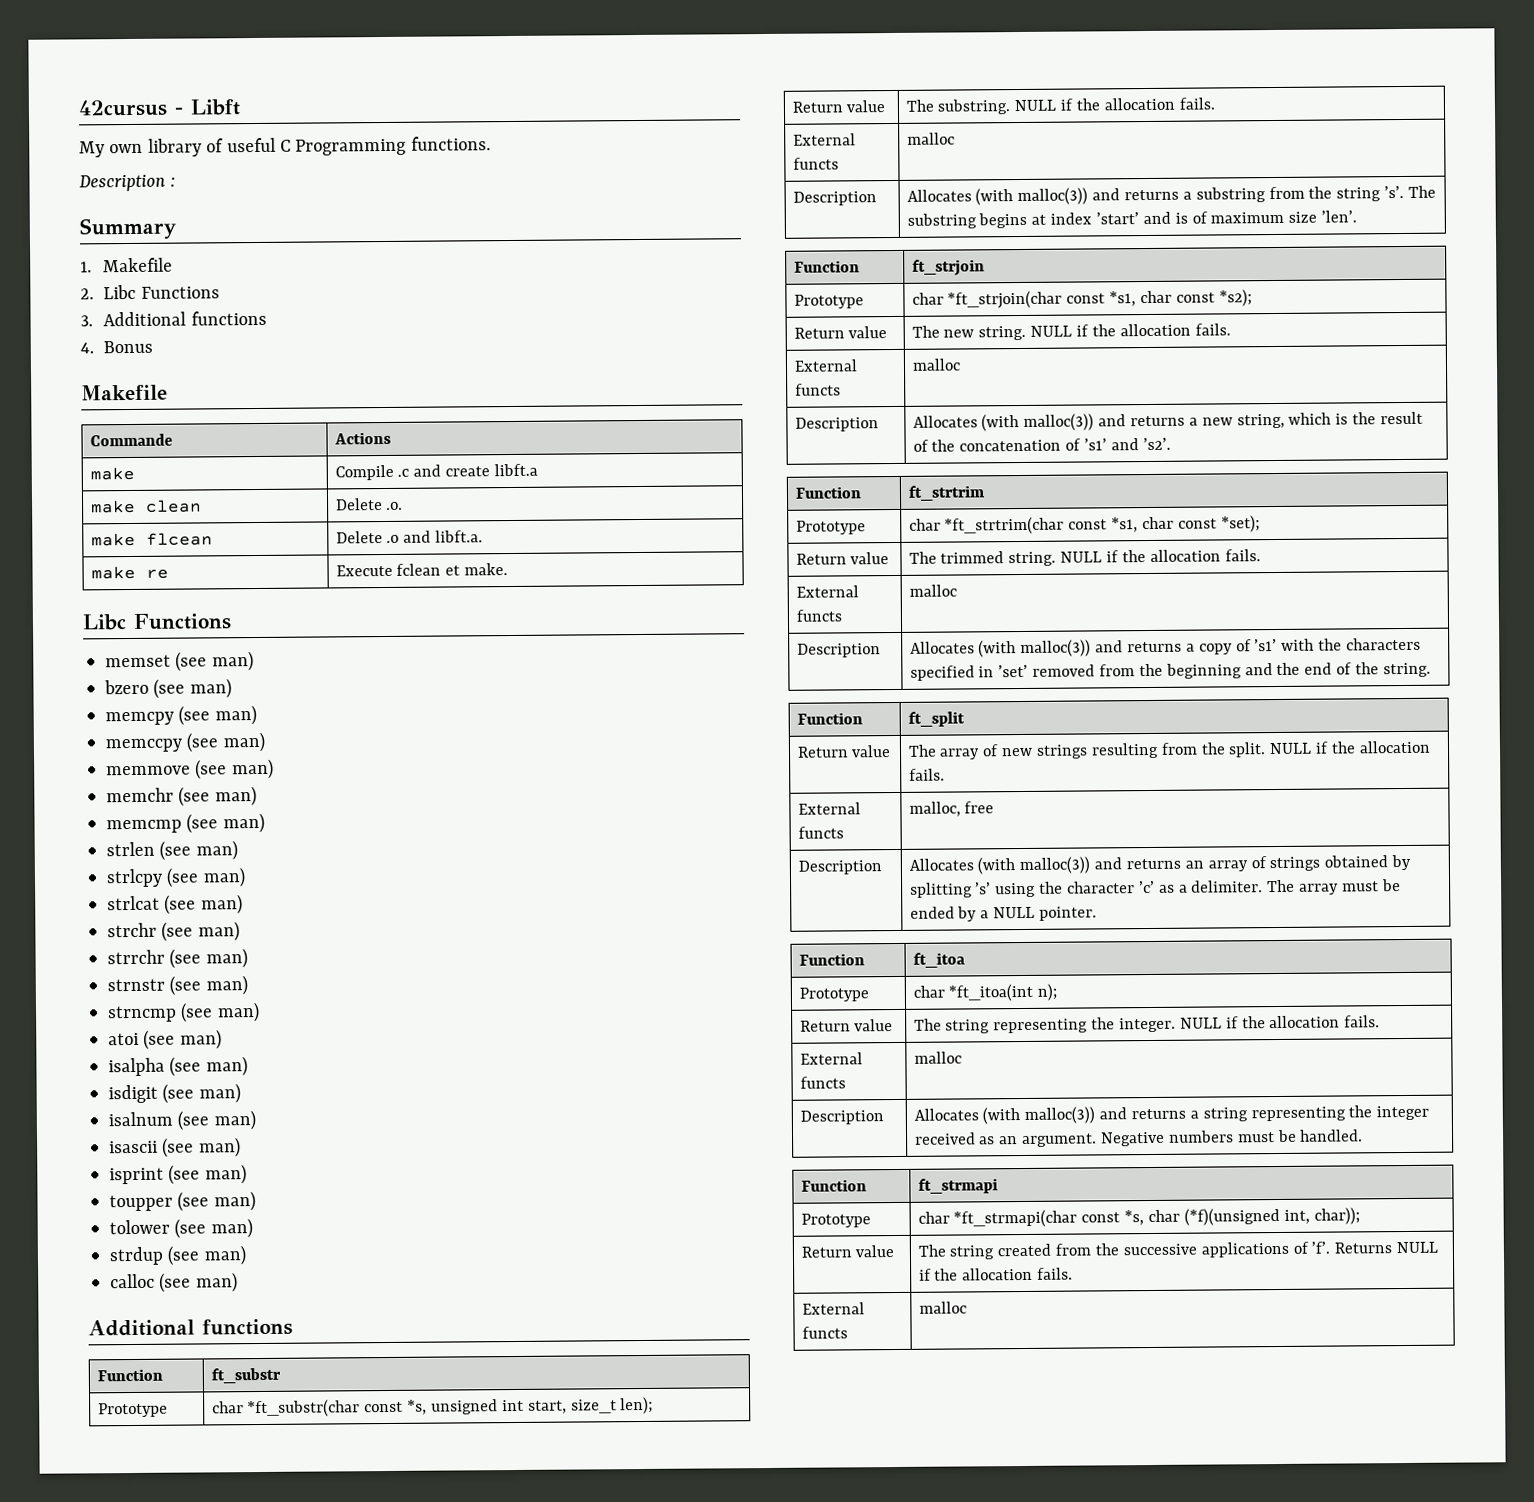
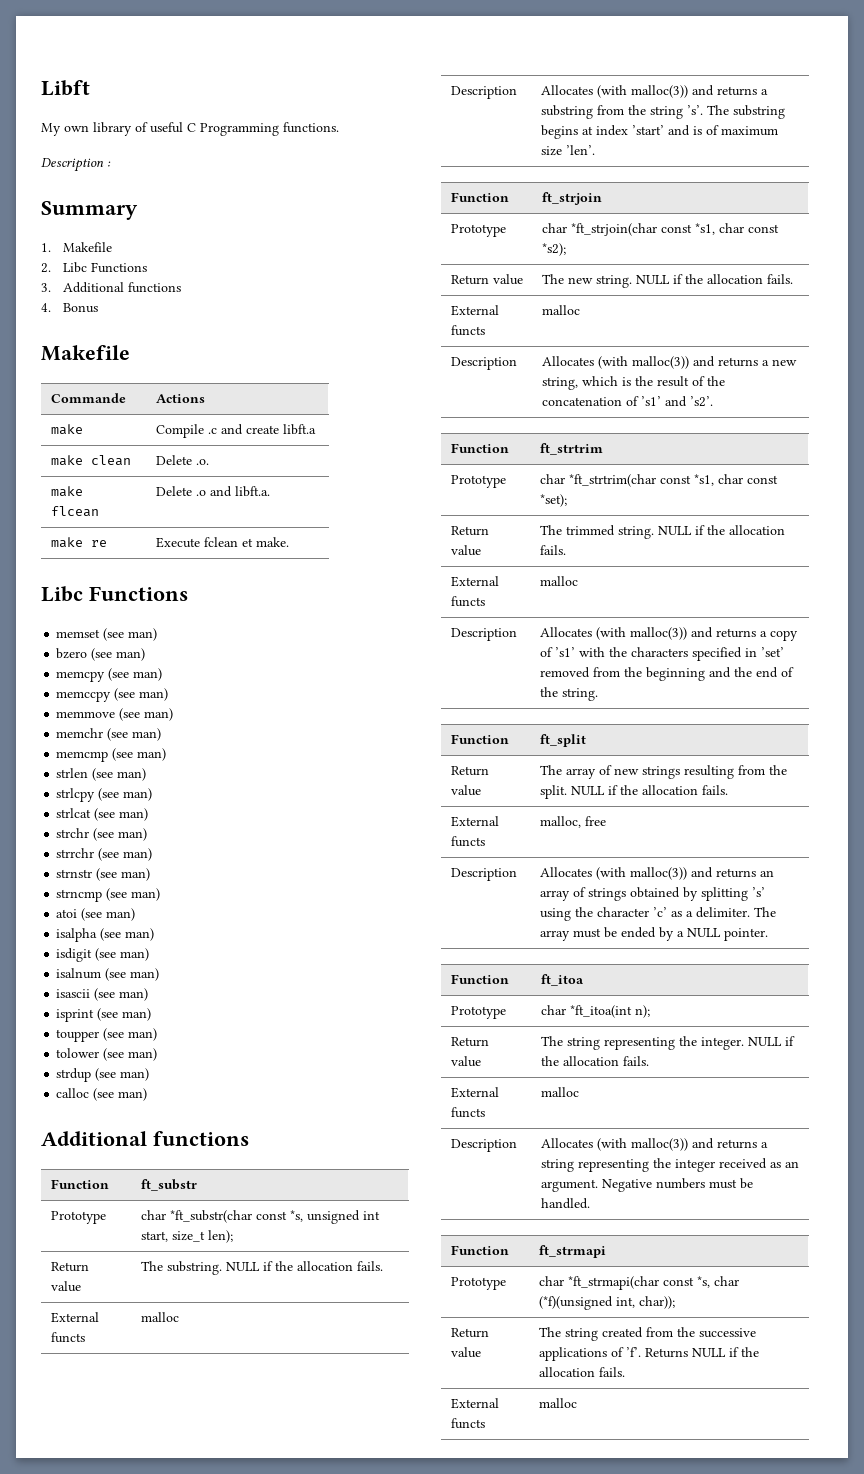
- 42cursus - Libft
+ Libft

